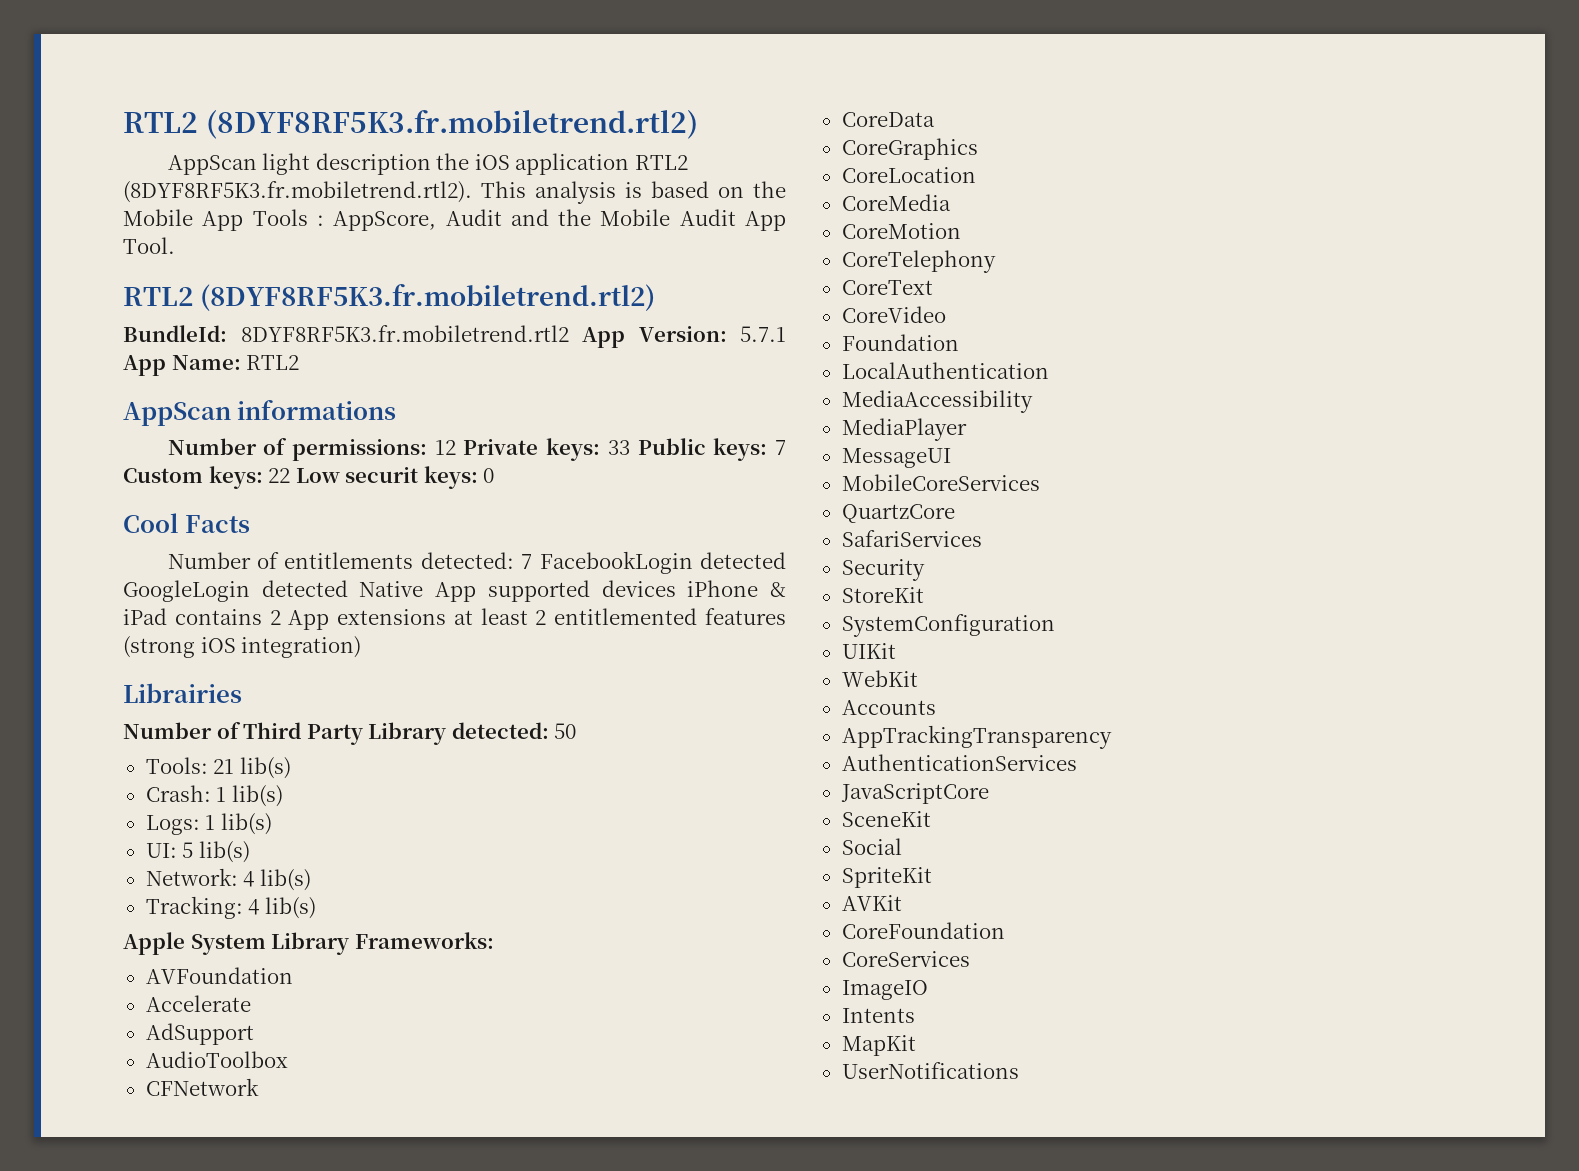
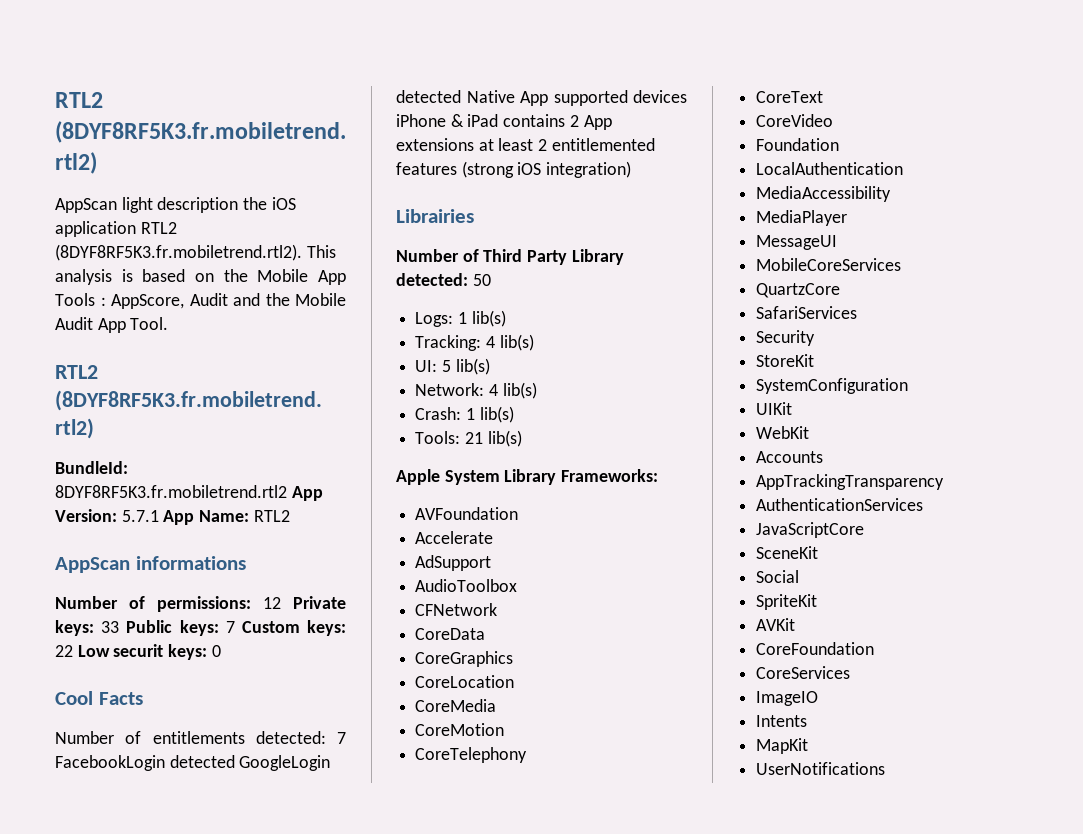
- Tools: 21 lib(s)
- Crash: 1 lib(s)
  Logs: 1 lib(s)
+ Tracking: 4 lib(s)
- Tracking: 4 lib(s)
+ Crash: 1 lib(s)
+ Tools: 21 lib(s)

